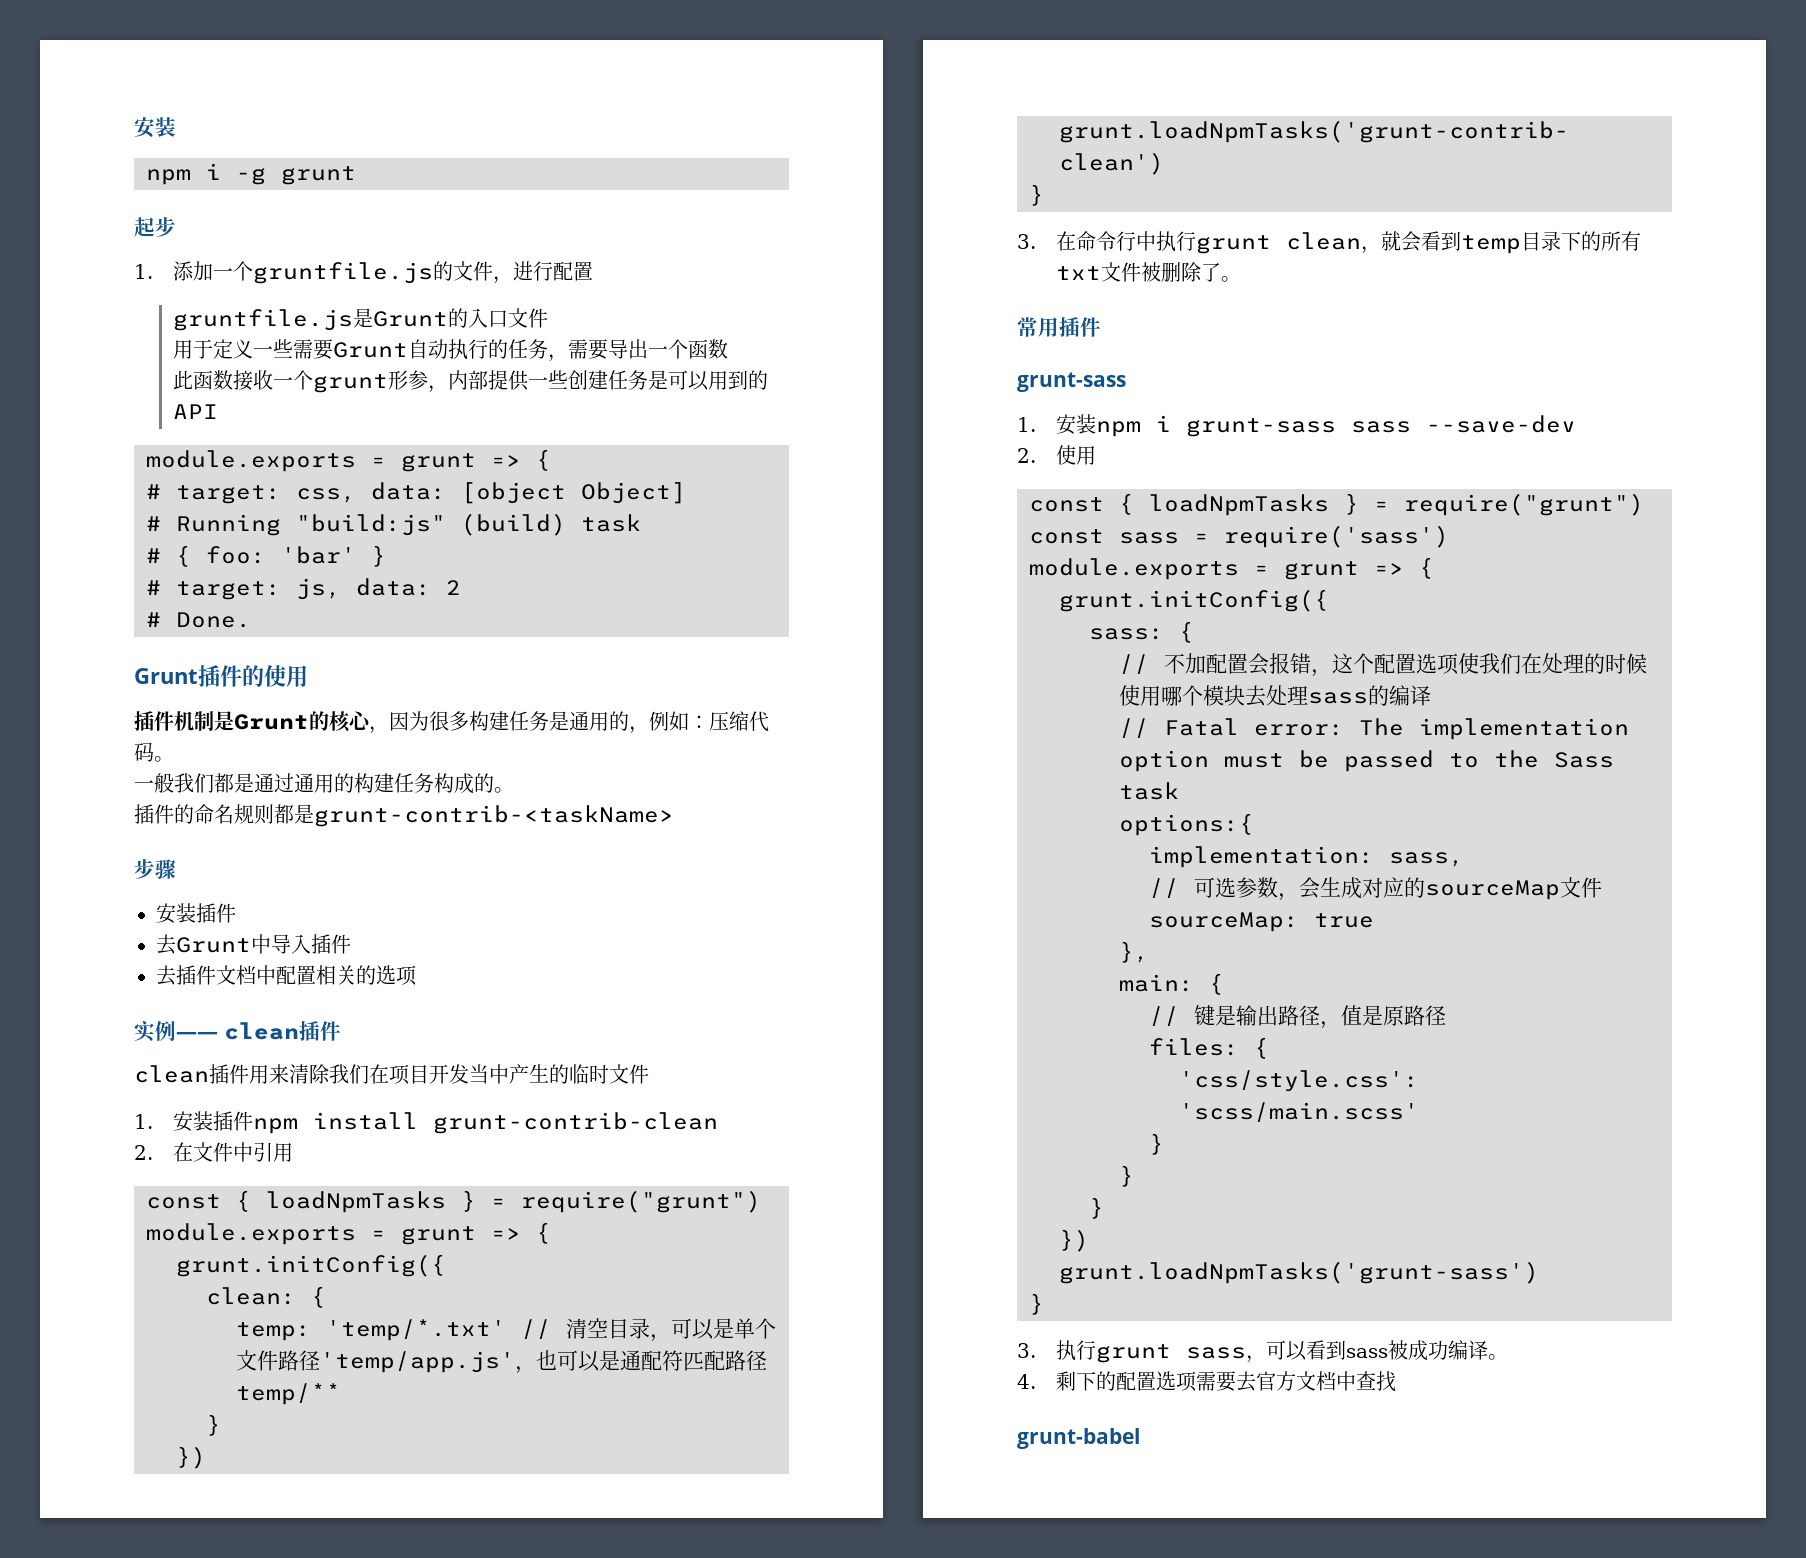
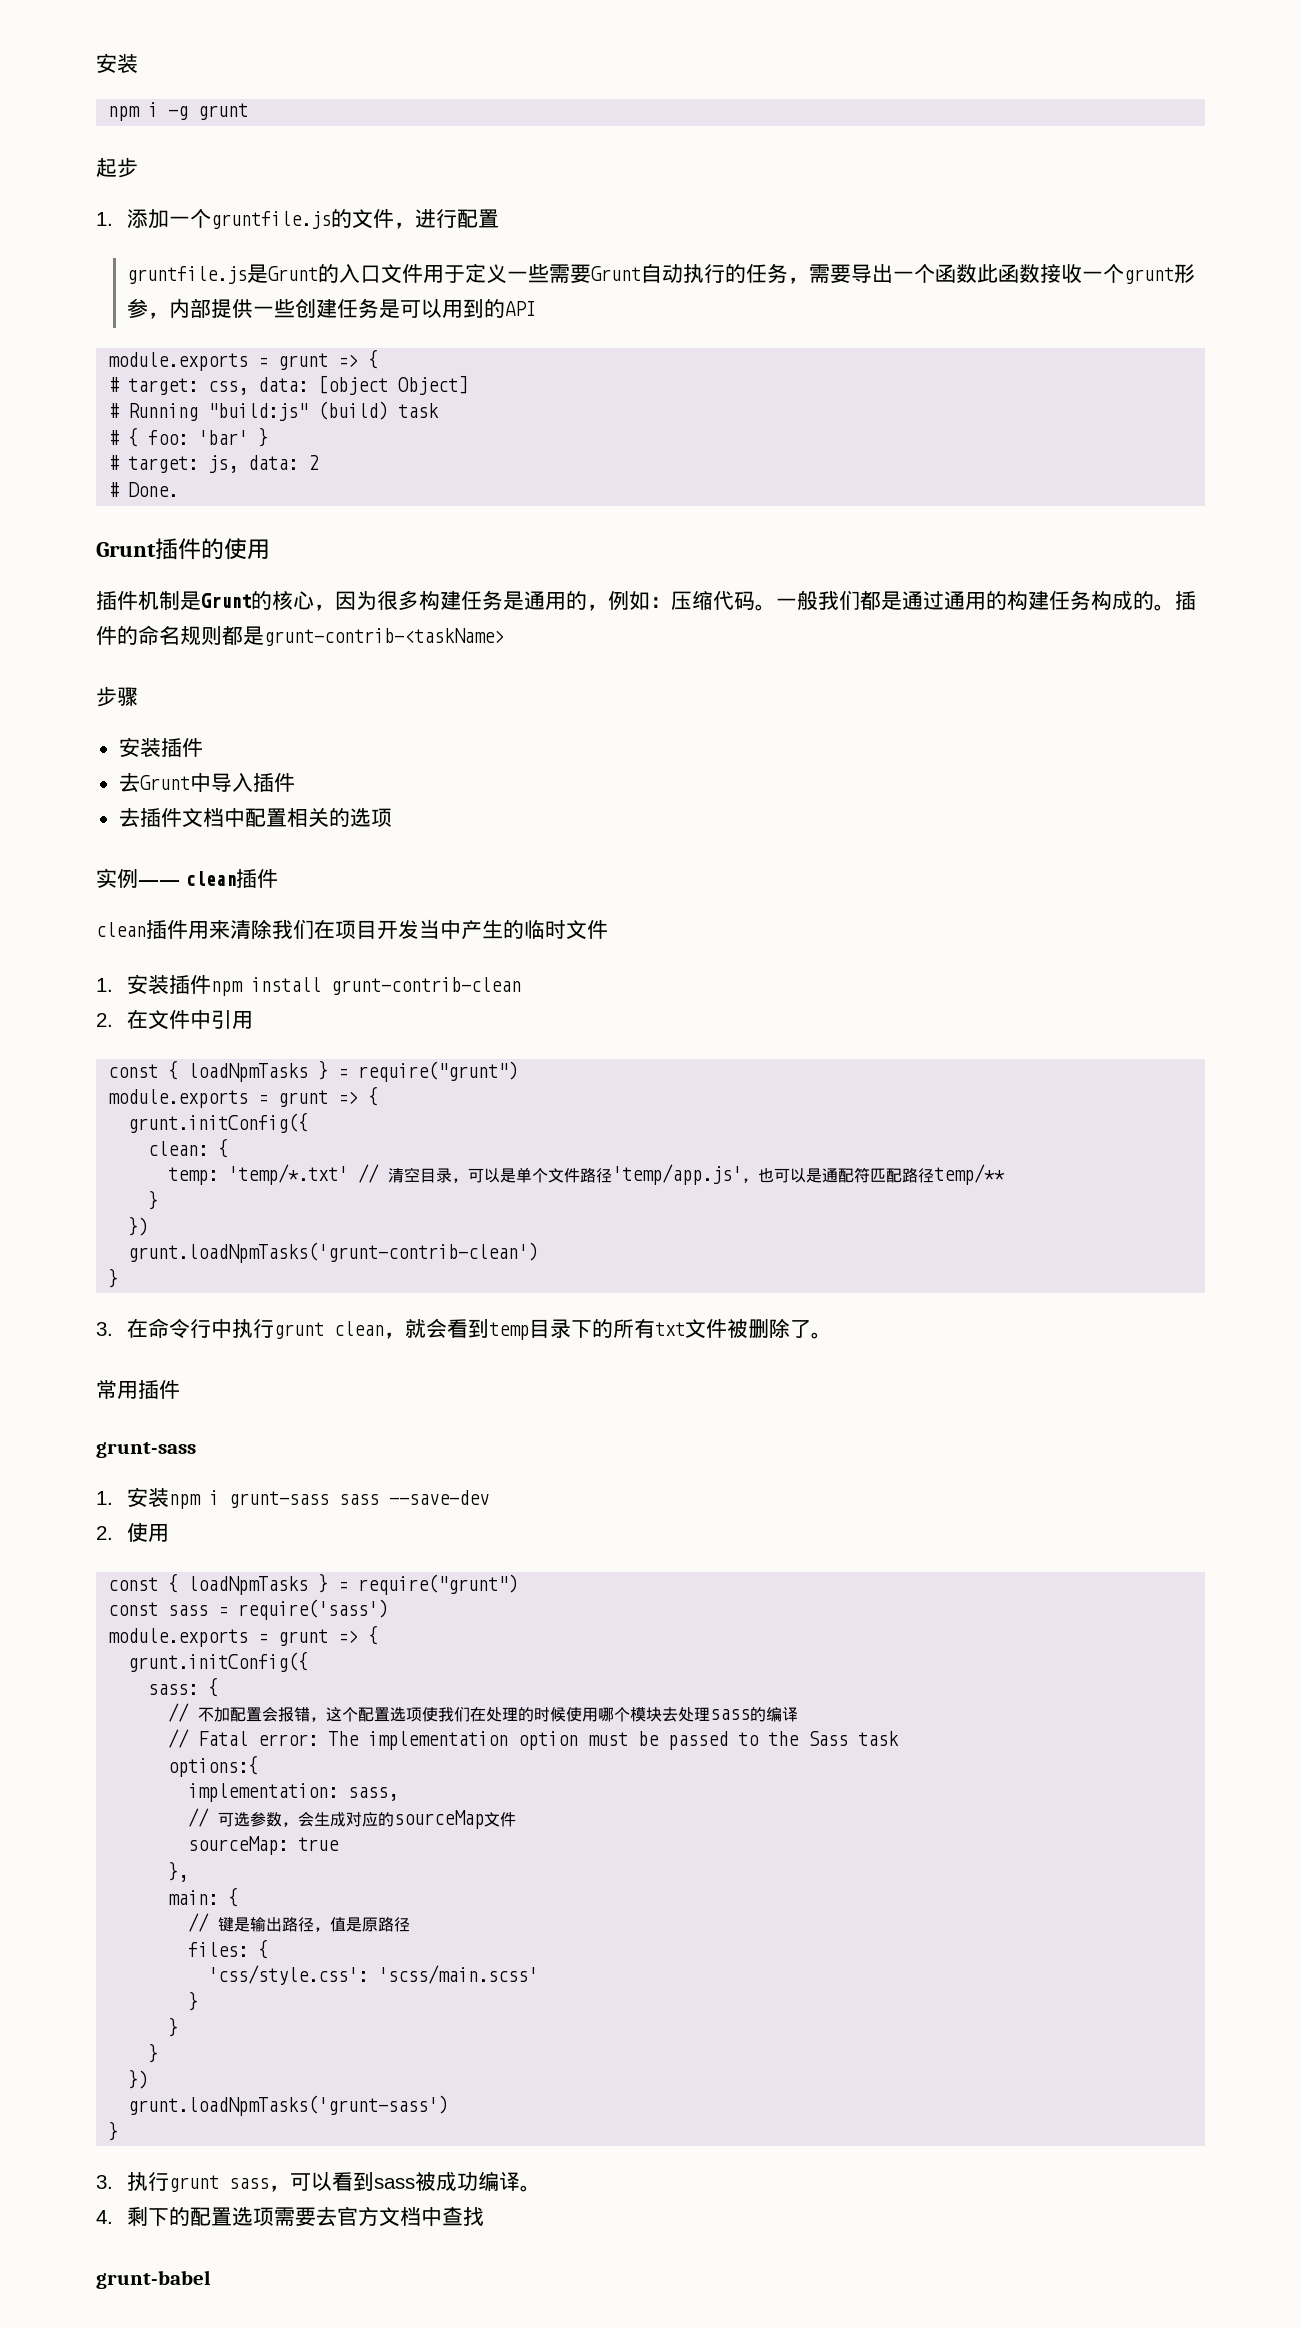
- gruntfile.js是Grunt的入口文件
- 用于定义一些需要Grunt自动执行的任务，需要导出一个函数
- 此函数接收一个grunt形参，内部提供一些创建任务是可以用到的API
+ gruntfile.js是Grunt的入口文件用于定义一些需要Grunt自动执行的任务，需要导出一个函数此函数接收一个grunt形参，内部提供一些创建任务是可以用到的API
- 插件机制是Grunt的核心，因为很多构建任务是通用的，例如：压缩代码。
- 一般我们都是通过通用的构建任务构成的。
- 插件的命名规则都是grunt-contrib-<taskName>
+ 插件机制是Grunt的核心，因为很多构建任务是通用的，例如：压缩代码。一般我们都是通过通用的构建任务构成的。插件的命名规则都是grunt-contrib-<taskName>

